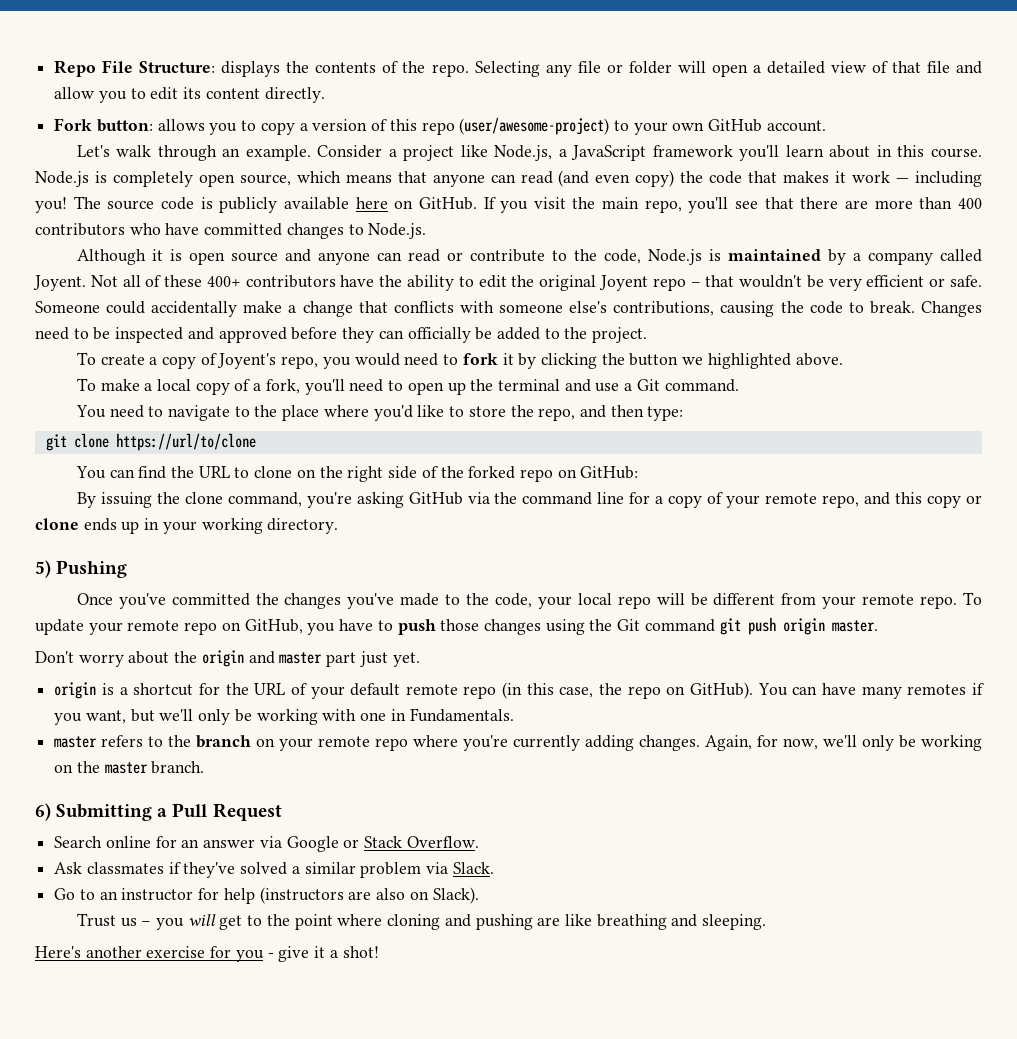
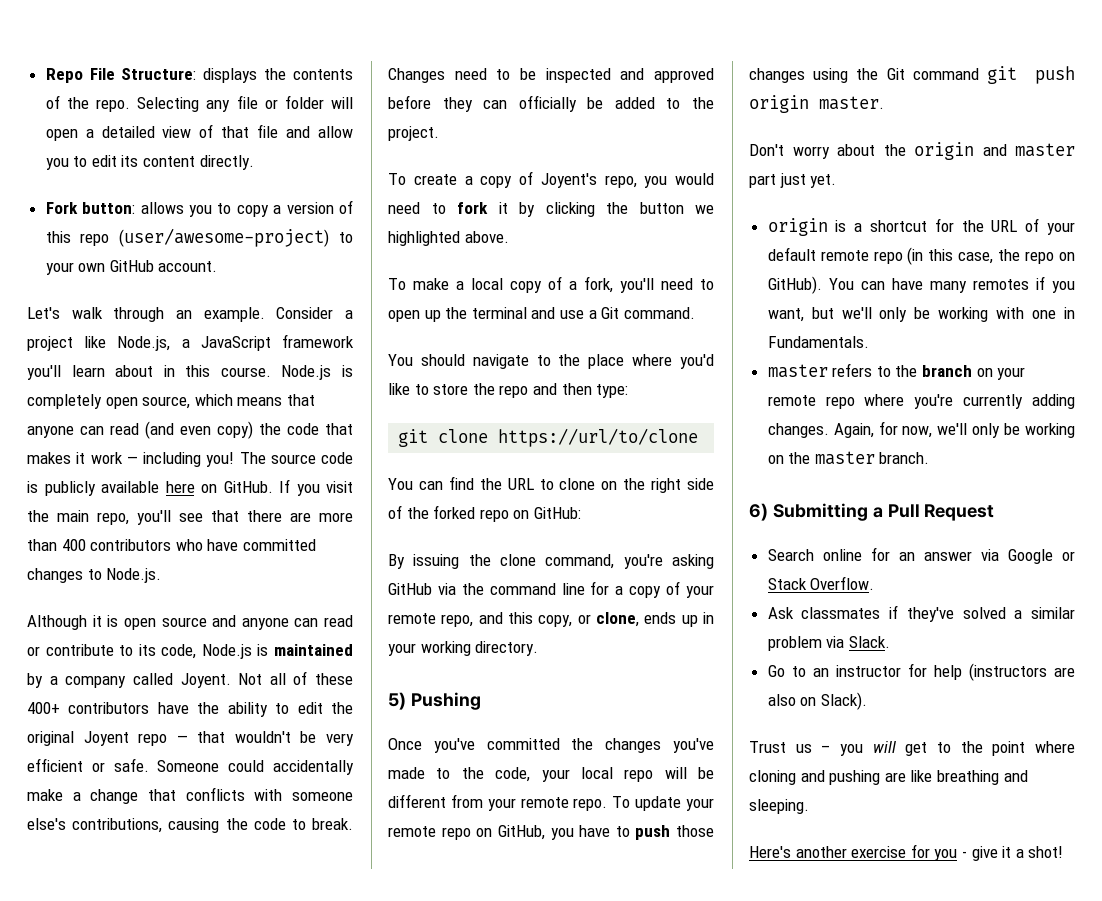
- Although it is open source and anyone can read or contribute to the code, Node.js is maintained by a company called Joyent.
+ Although it is open source and anyone can read or contribute to its code, Node.js is maintained by a company called Joyent.
- Not all of these 400+ contributors have the ability to edit the original Joyent repo – that wouldn't be very efficient or safe.
+ Not all of these 400+ contributors have the ability to edit the original Joyent repo — that wouldn't be very efficient or safe.
- You need to navigate to the place where you'd like to store the repo, and then type:
+ You should navigate to the place where you'd like to store the repo and then type:
- By issuing the clone command, you're asking GitHub via the command line for a copy of your remote repo, and this copy or clone ends up in your working directory.
+ By issuing the clone command, you're asking GitHub via the command line for a copy of your remote repo, and this copy, or clone, ends up in your working directory.

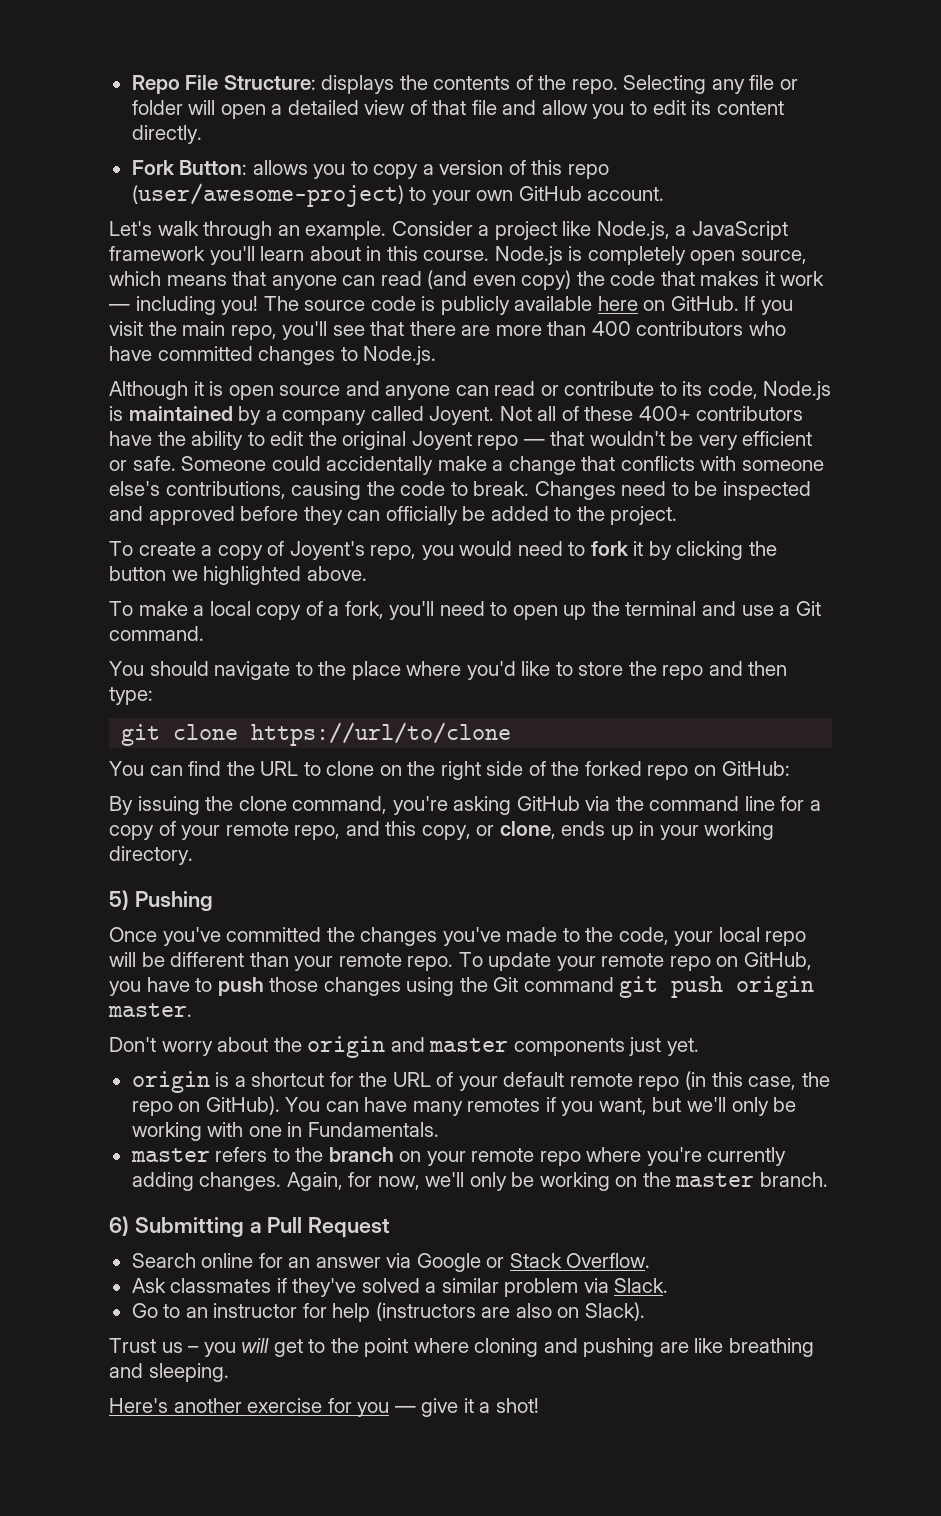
- Fork button: allows you to copy a version of this repo (user/awesome-project) to your own GitHub account.
+ Fork Button: allows you to copy a version of this repo (user/awesome-project) to your own GitHub account.
- Once you've committed the changes you've made to the code, your local repo will be different from your remote repo.
+ Once you've committed the changes you've made to the code, your local repo will be different than your remote repo.
- Don't worry about the origin and master part just yet.
+ Don't worry about the origin and master components just yet.
- Here's another exercise for you - give it a shot!
+ Here's another exercise for you — give it a shot!

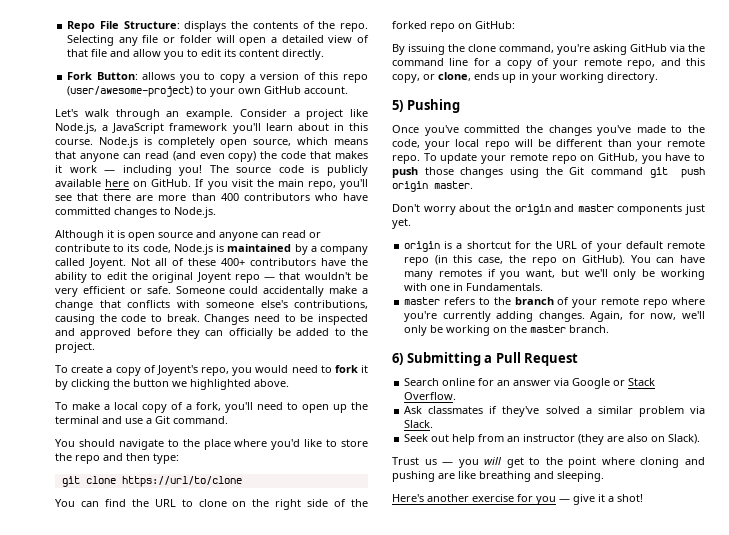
- master refers to the branch on your remote repo where you're currently adding changes.
+ master refers to the branch of your remote repo where you're currently adding changes.
- Go to an instructor for help (instructors are also on Slack).
+ Seek out help from an instructor (they are also on Slack).
- Trust us – you will get to the point where cloning and pushing are like breathing and sleeping.
+ Trust us — you will get to the point where cloning and pushing are like breathing and sleeping.

